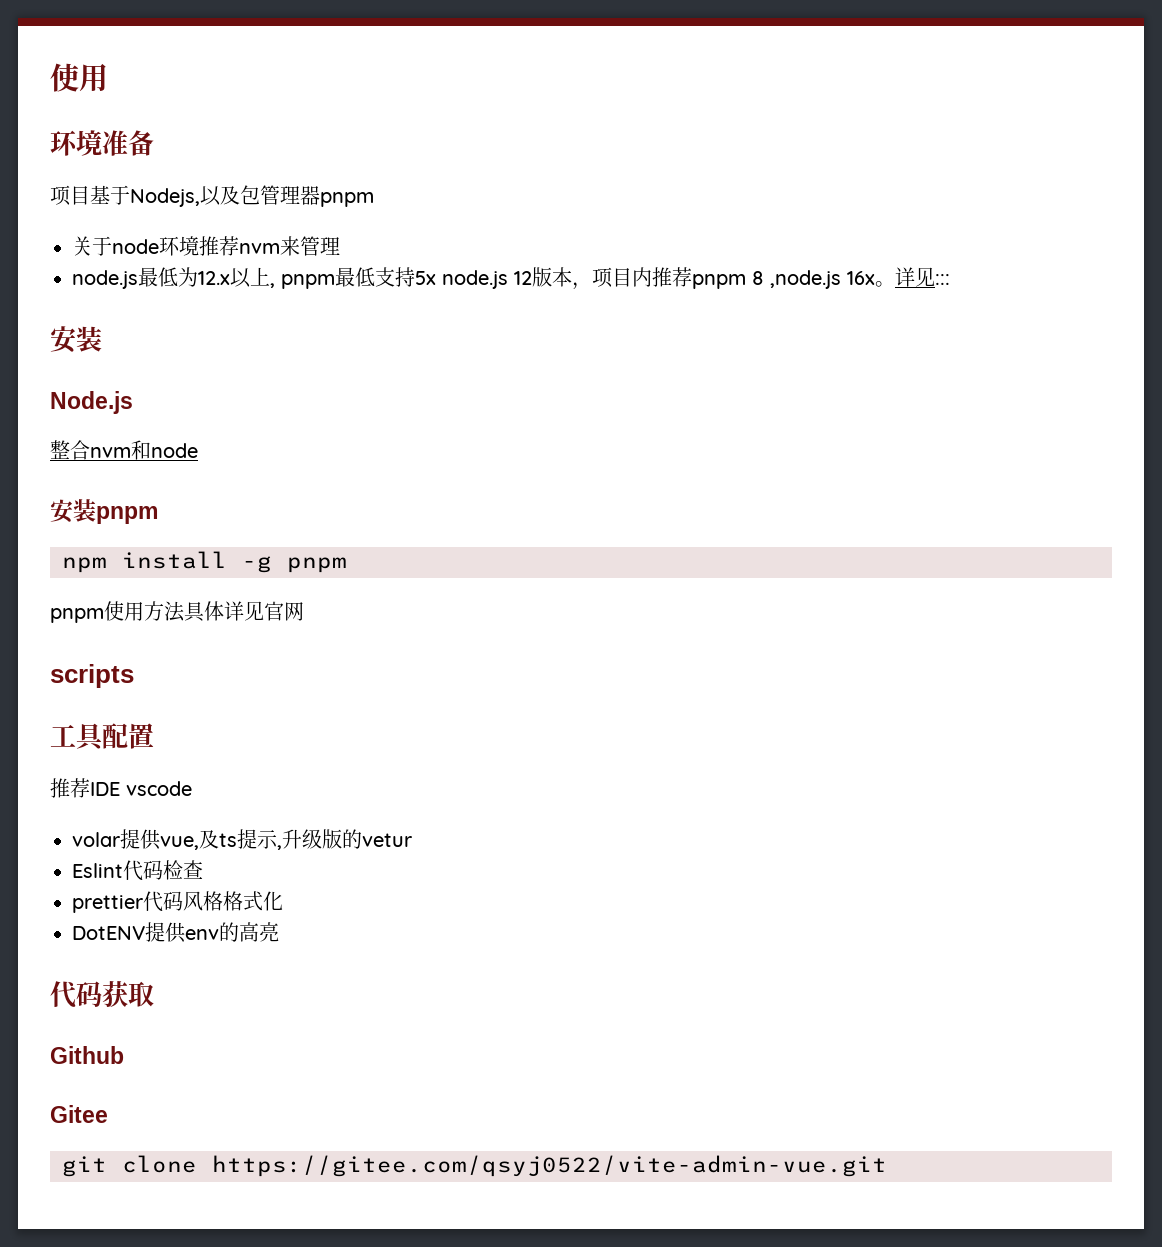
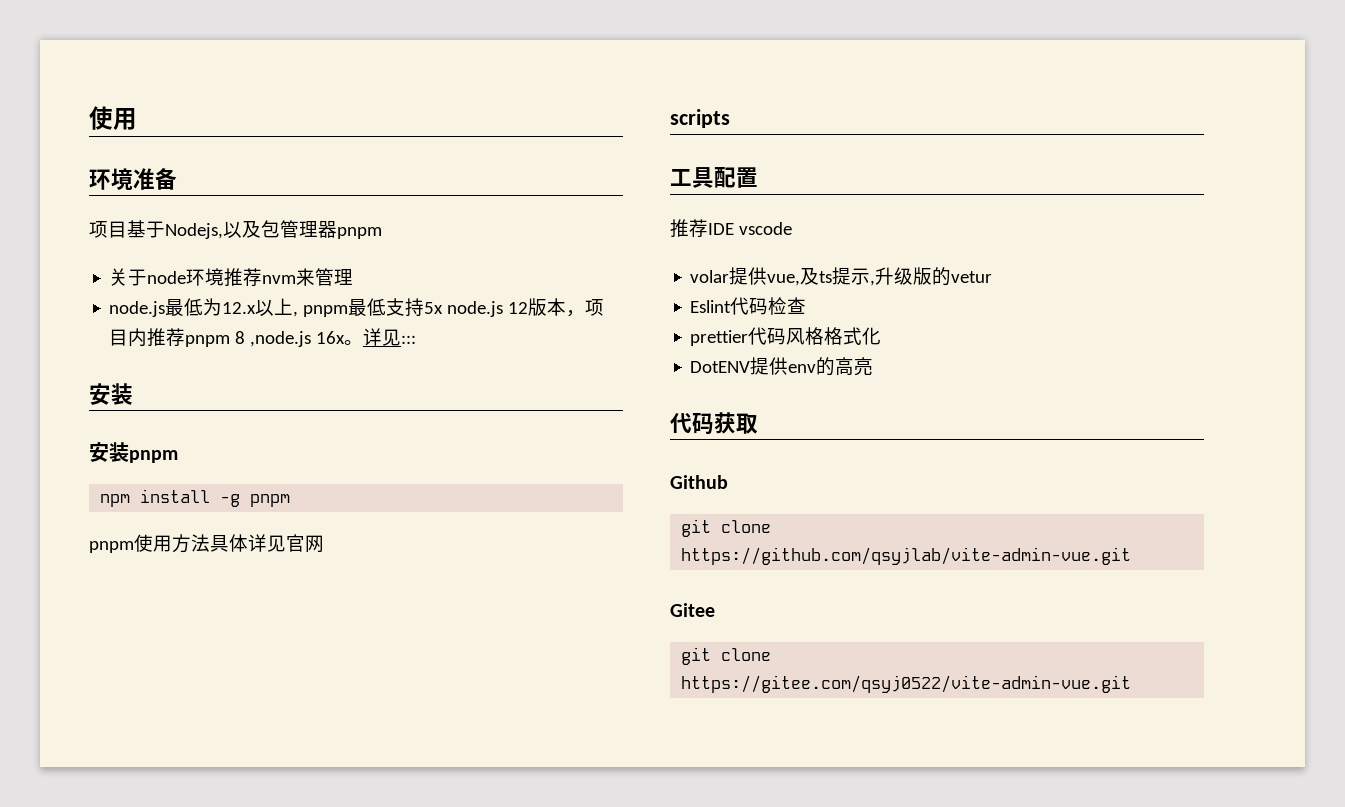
- Node.js
- 整合nvm和node
+ git clone https://github.com/qsyjlab/vite-admin-vue.git

